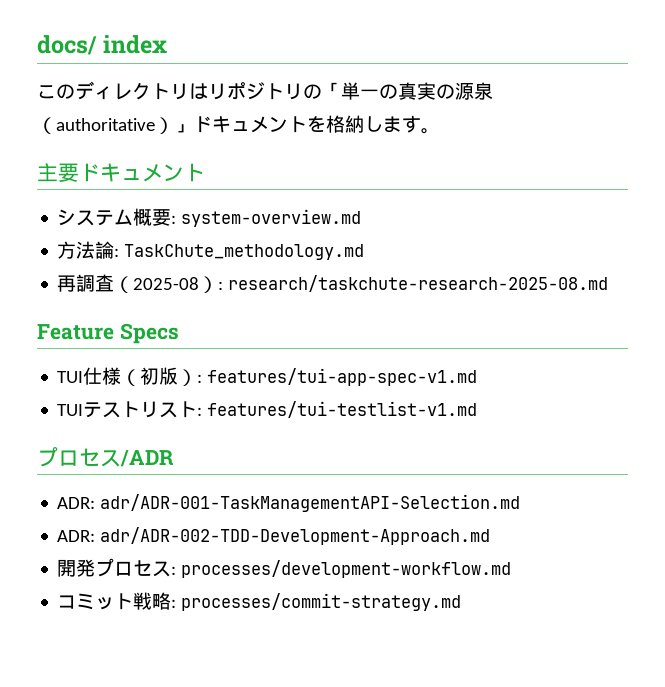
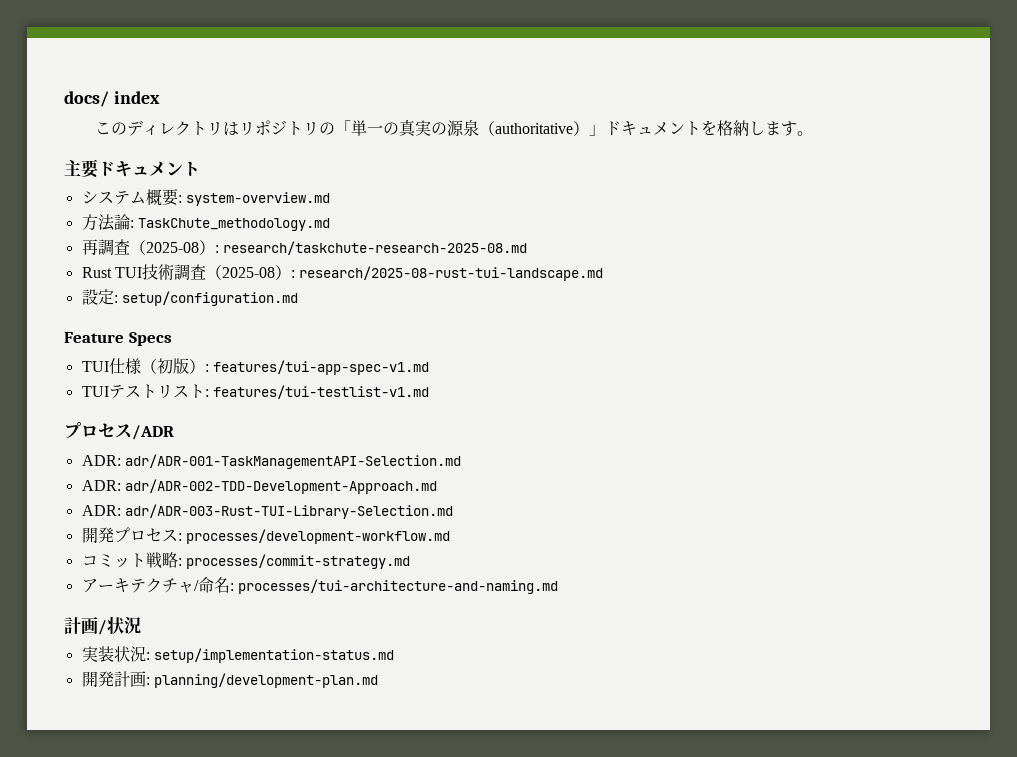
+ Rust TUI技術調査（2025-08）: research/2025-08-rust-tui-landscape.md
+ 設定: setup/configuration.md
+ ADR: adr/ADR-003-Rust-TUI-Library-Selection.md
+ アーキテクチャ/命名: processes/tui-architecture-and-naming.md
+ 計画/状況
+ 実装状況: setup/implementation-status.md
+ 開発計画: planning/development-plan.md

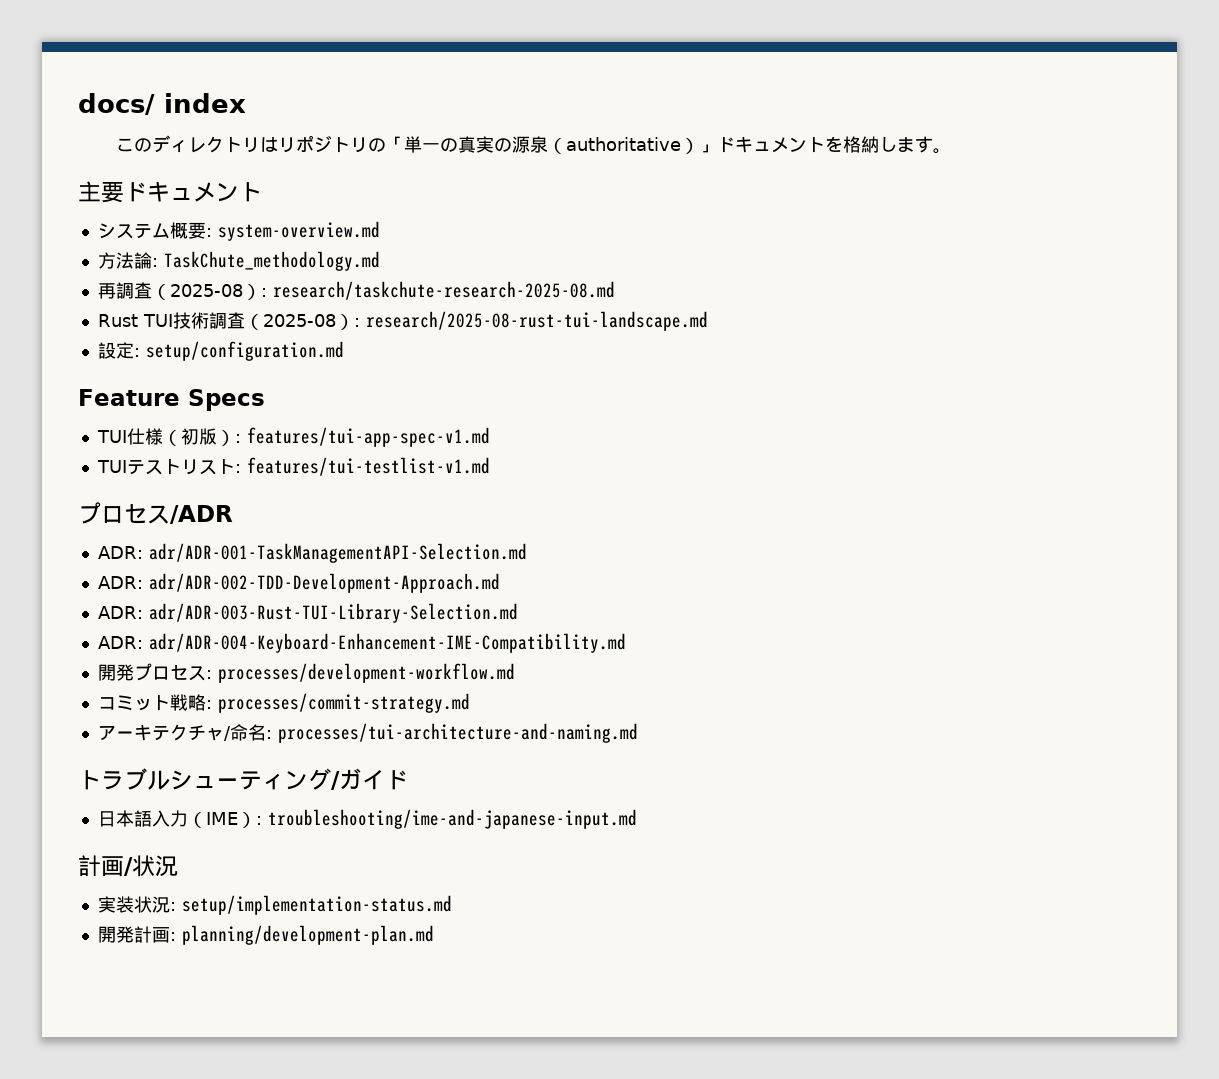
+ ADR: adr/ADR-004-Keyboard-Enhancement-IME-Compatibility.md
+ トラブルシューティング/ガイド
+ 日本語入力（IME）: troubleshooting/ime-and-japanese-input.md

